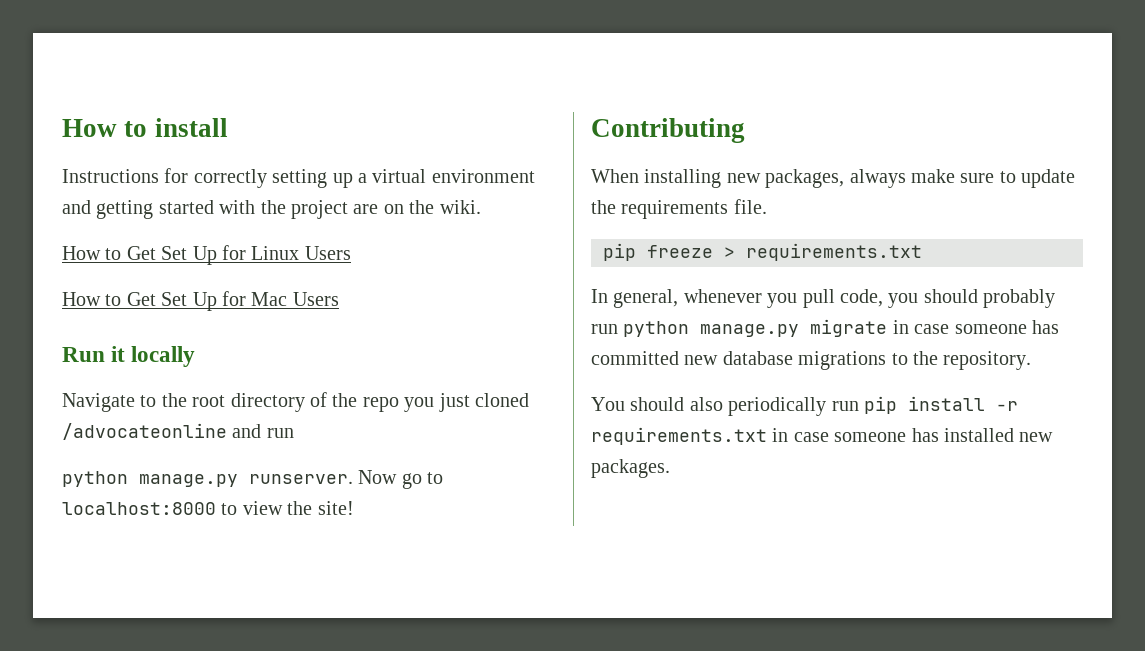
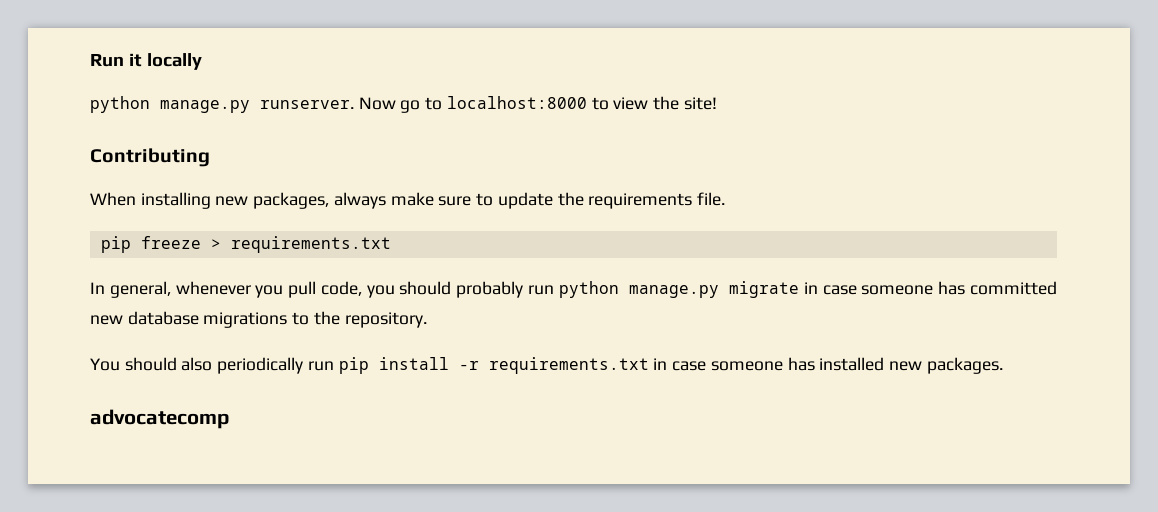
- How to install
- Instructions for correctly setting up a virtual environment and getting started with the project are on the wiki.
- How to Get Set Up for Linux Users
- How to Get Set Up for Mac Users
  Run it locally
- Navigate to the root directory of the repo you just cloned /advocateonline and run
+ advocatecomp

